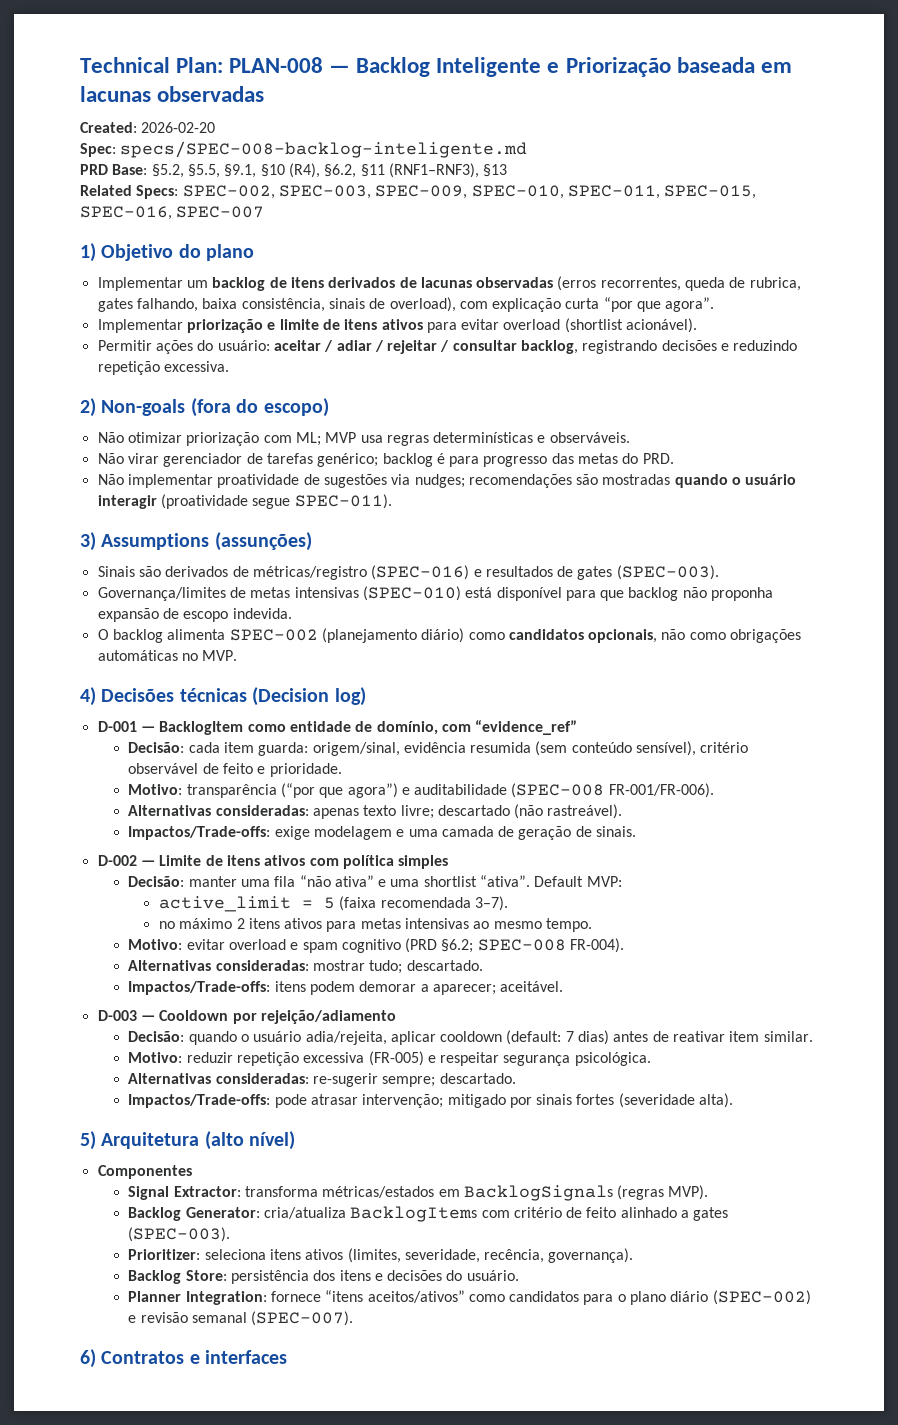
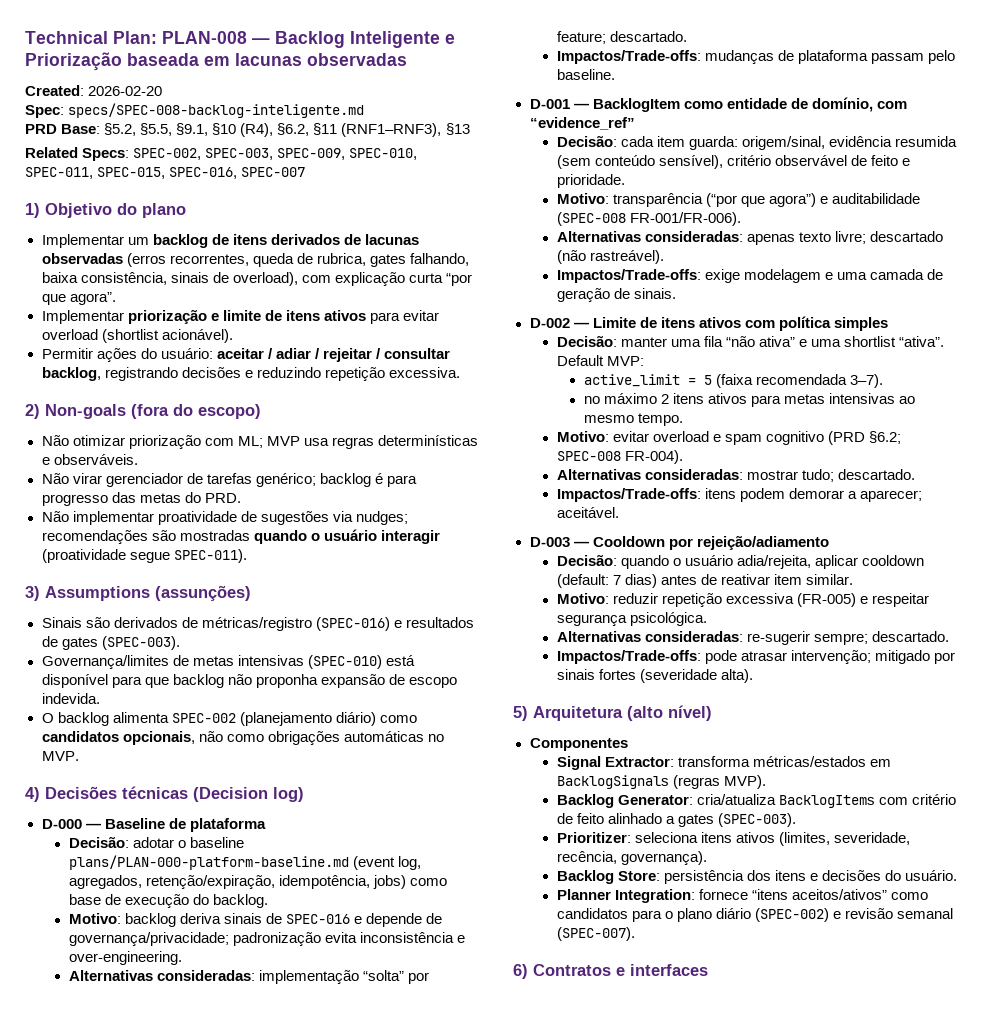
+ D-000 — Baseline de plataforma
+ Decisão: adotar o baseline plans/PLAN-000-platform-baseline.md (event log, agregados, retenção/expiração, idempotência, jobs) como base de execução do backlog.
+ Motivo: backlog deriva sinais de SPEC-016 e depende de governança/privacidade; padronização evita inconsistência e over-engineering.
+ Alternativas consideradas: implementação “solta” por feature; descartado.
+ Impactos/Trade-offs: mudanças de plataforma passam pelo baseline.

